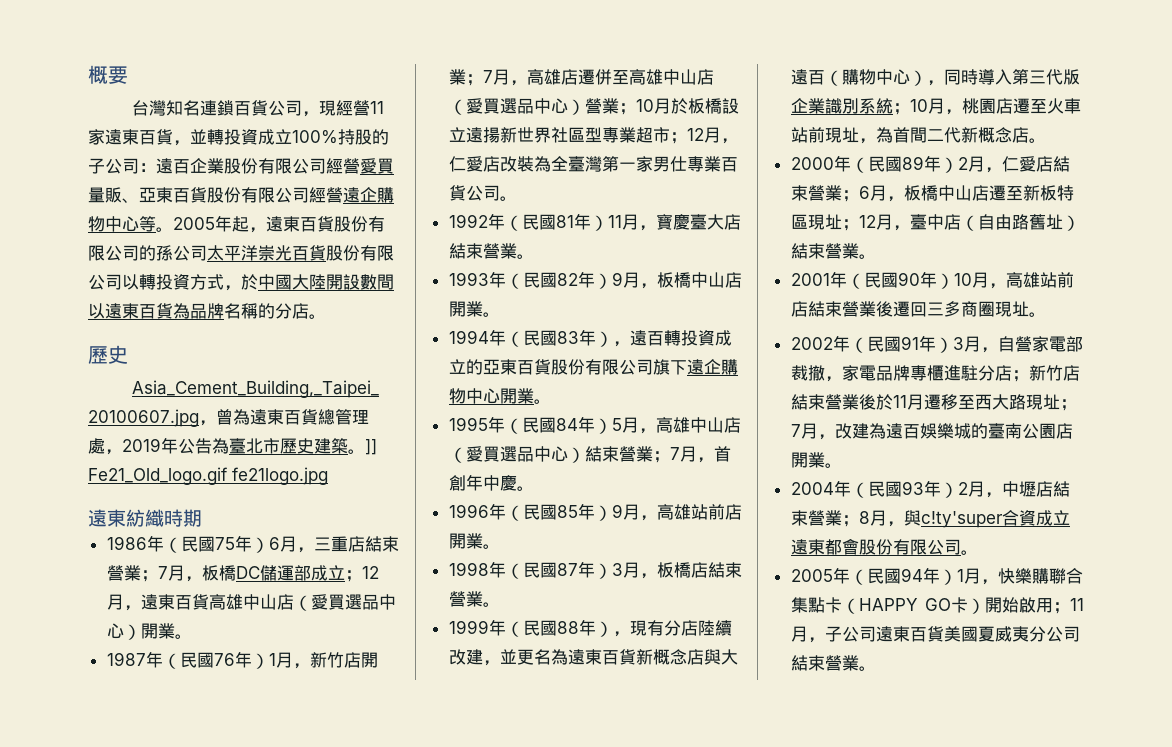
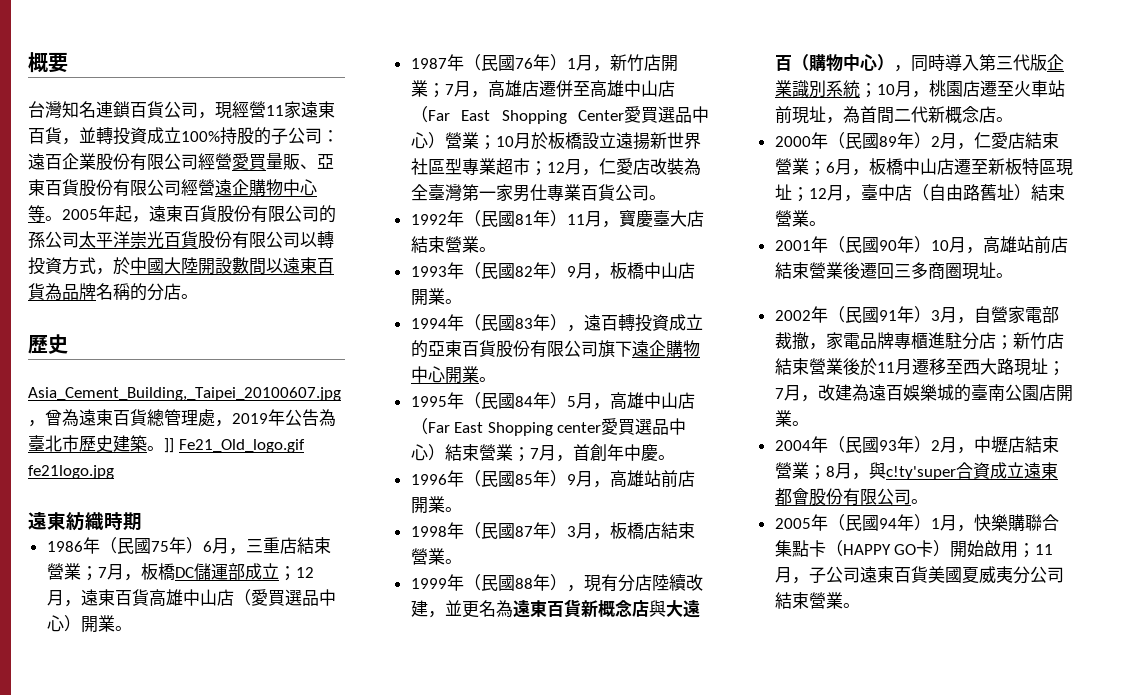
- 1987年（民國76年）1月，新竹店開業；7月，高雄店遷併至高雄中山店（愛買選品中心）營業；10月於板橋設立遠揚新世界社區型專業超市；12月，仁愛店改裝為全臺灣第一家男仕專業百貨公司。
+ 1987年（民國76年）1月，新竹店開業；7月，高雄店遷併至高雄中山店（Far East Shopping Center愛買選品中心）營業；10月於板橋設立遠揚新世界社區型專業超市；12月，仁愛店改裝為全臺灣第一家男仕專業百貨公司。
- 1995年（民國84年）5月，高雄中山店（愛買選品中心）結束營業；7月，首創年中慶。
+ 1995年（民國84年）5月，高雄中山店（Far East Shopping center愛買選品中心）結束營業；7月，首創年中慶。

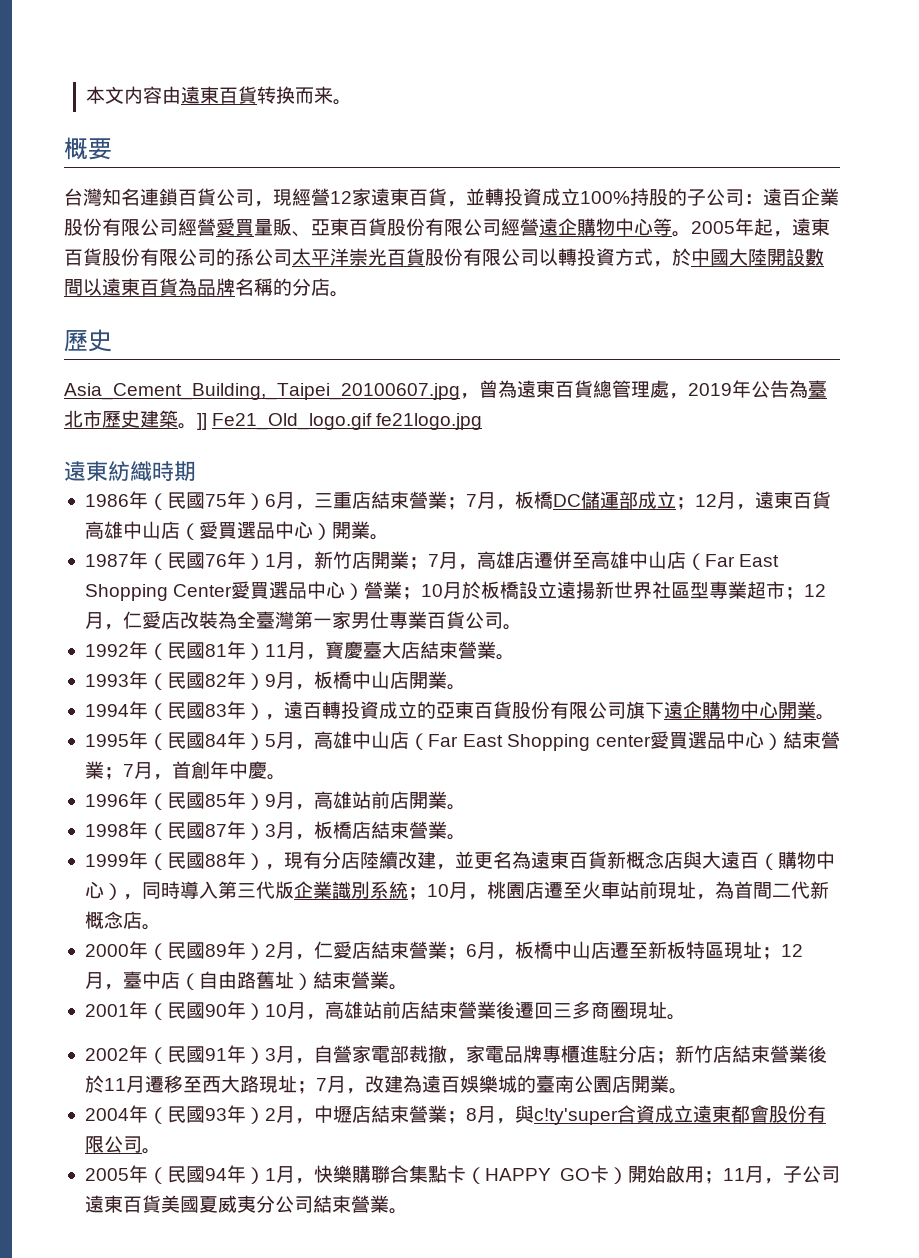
+ 本文内容由遠東百貨转换而来。
- 台灣知名連鎖百貨公司，現經營11家遠東百貨，並轉投資成立100%持股的子公司：遠百企業股份有限公司經營愛買量販、亞東百貨股份有限公司經營遠企購物中心等。
+ 台灣知名連鎖百貨公司，現經營12家遠東百貨，並轉投資成立100%持股的子公司：遠百企業股份有限公司經營愛買量販、亞東百貨股份有限公司經營遠企購物中心等。

